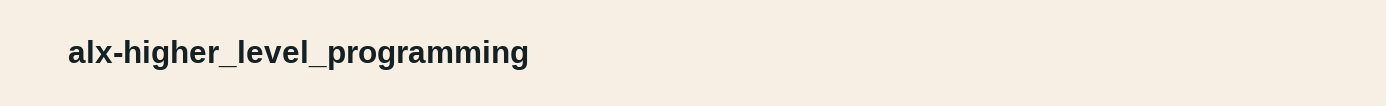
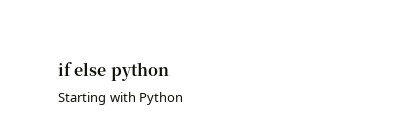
- alx-higher_level_programming
+ if else python
+ Starting with Python

